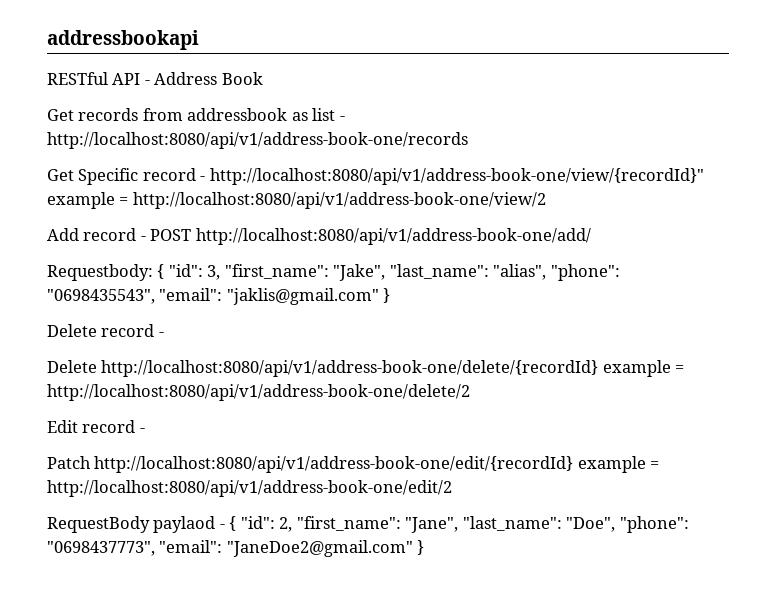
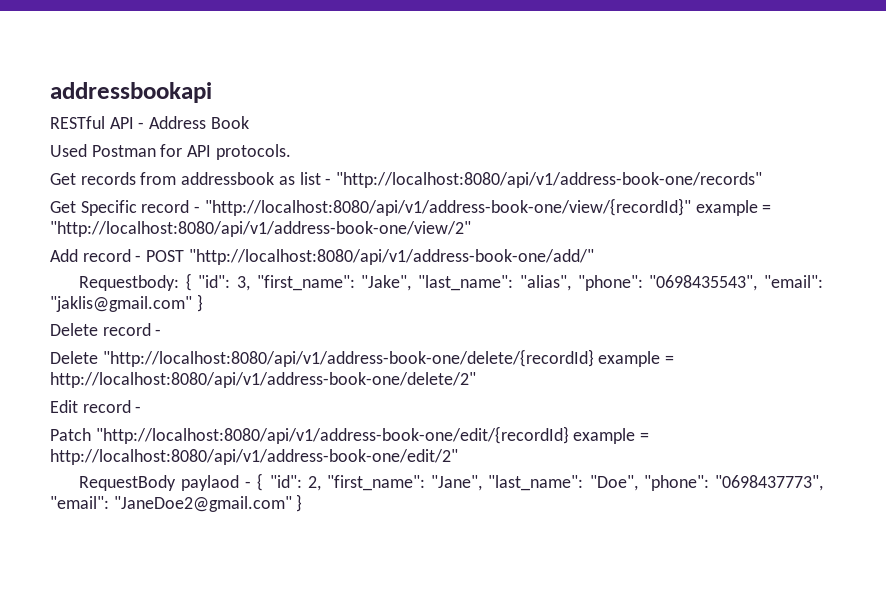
+ Used Postman for API protocols.
- Get records from addressbook as list - http://localhost:8080/api/v1/address-book-one/records
+ Get records from addressbook as list - "http://localhost:8080/api/v1/address-book-one/records"
- Get Specific record - http://localhost:8080/api/v1/address-book-one/view/{recordId}" example = http://localhost:8080/api/v1/address-book-one/view/2
+ Get Specific record - "http://localhost:8080/api/v1/address-book-one/view/{recordId}" example = "http://localhost:8080/api/v1/address-book-one/view/2"
- Add record - POST http://localhost:8080/api/v1/address-book-one/add/
+ Add record - POST "http://localhost:8080/api/v1/address-book-one/add/"
- Delete http://localhost:8080/api/v1/address-book-one/delete/{recordId} example = http://localhost:8080/api/v1/address-book-one/delete/2
+ Delete "http://localhost:8080/api/v1/address-book-one/delete/{recordId} example = http://localhost:8080/api/v1/address-book-one/delete/2"
- Patch http://localhost:8080/api/v1/address-book-one/edit/{recordId} example = http://localhost:8080/api/v1/address-book-one/edit/2
+ Patch "http://localhost:8080/api/v1/address-book-one/edit/{recordId} example = http://localhost:8080/api/v1/address-book-one/edit/2"

